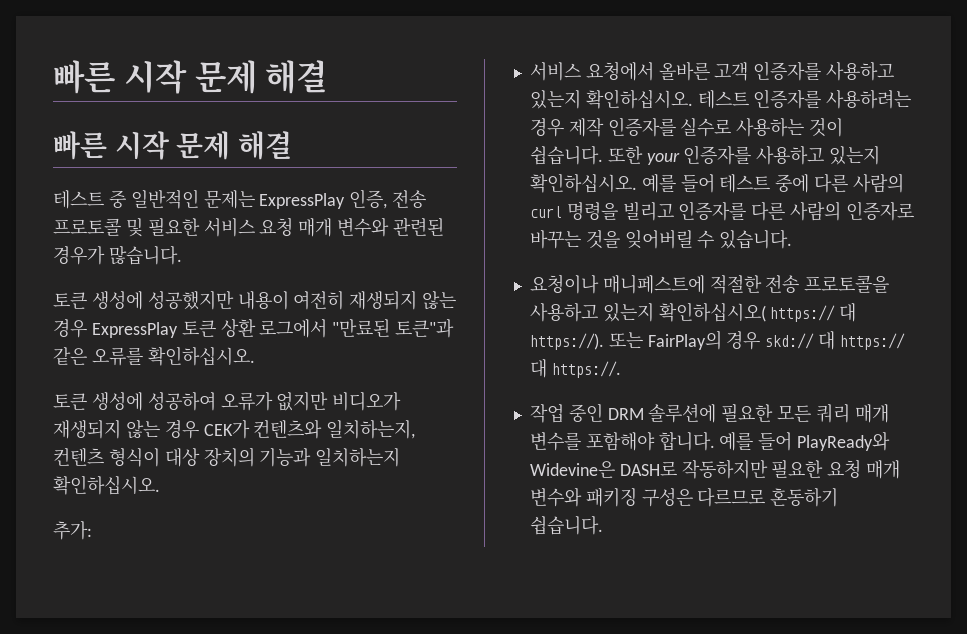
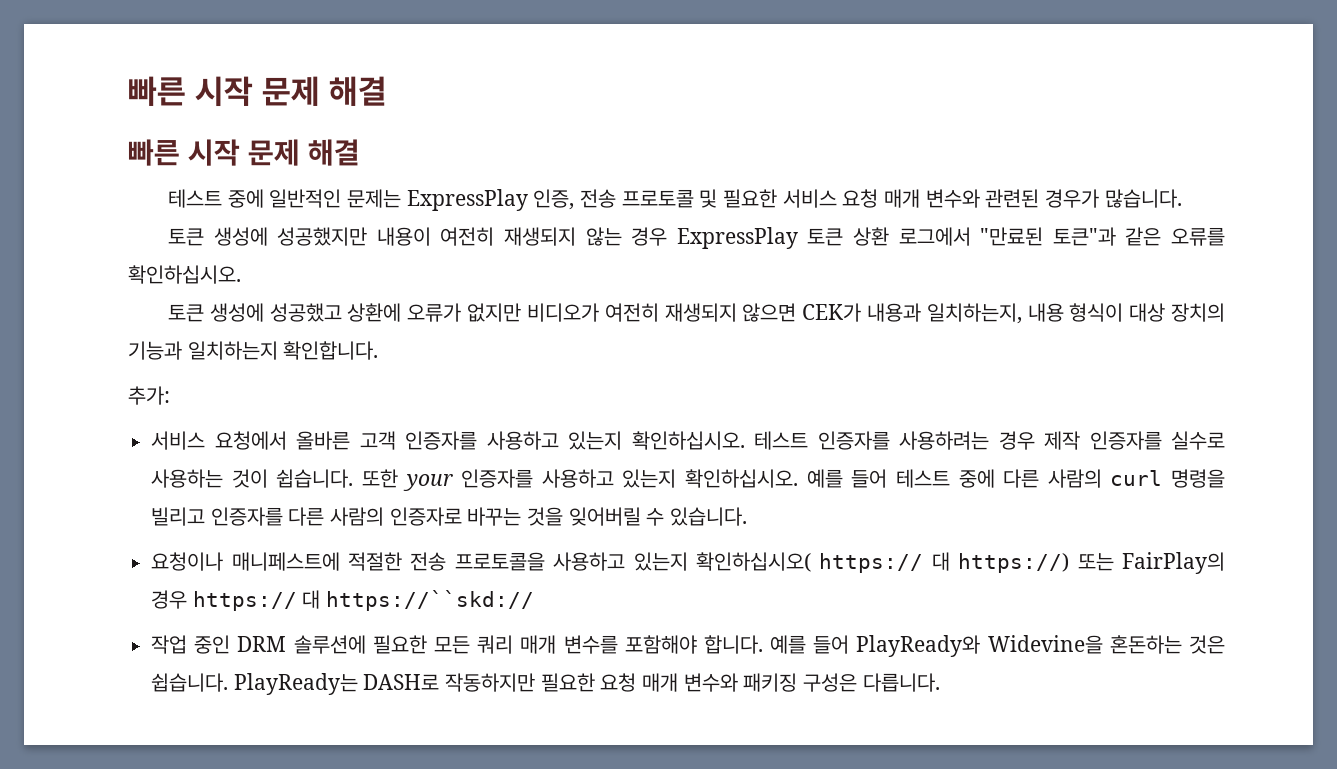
- 테스트 중 일반적인 문제는 ExpressPlay 인증, 전송 프로토콜 및 필요한 서비스 요청 매개 변수와 관련된 경우가 많습니다.
+ 테스트 중에 일반적인 문제는 ExpressPlay 인증, 전송 프로토콜 및 필요한 서비스 요청 매개 변수와 관련된 경우가 많습니다.
- 토큰 생성에 성공하여 오류가 없지만 비디오가 재생되지 않는 경우 CEK가 컨텐츠와 일치하는지, 컨텐츠 형식이 대상 장치의 기능과 일치하는지 확인하십시오.
+ 토큰 생성에 성공했고 상환에 오류가 없지만 비디오가 여전히 재생되지 않으면 CEK가 내용과 일치하는지, 내용 형식이 대상 장치의 기능과 일치하는지 확인합니다.
- 요청이나 매니페스트에 적절한 전송 프로토콜을 사용하고 있는지 확인하십시오( https:// 대 https://). 또는 FairPlay의 경우 skd:// 대 https:// 대 https://.
+ 요청이나 매니페스트에 적절한 전송 프로토콜을 사용하고 있는지 확인하십시오( https:// 대 https://) 또는 FairPlay의 경우 https:// 대 https://``skd://
- 예를 들어 PlayReady와 Widevine은 DASH로 작동하지만 필요한 요청 매개 변수와 패키징 구성은 다르므로 혼동하기 쉽습니다.
+ 예를 들어 PlayReady와 Widevine을 혼돈하는 것은 쉽습니다. PlayReady는 DASH로 작동하지만 필요한 요청 매개 변수와 패키징 구성은 다릅니다.

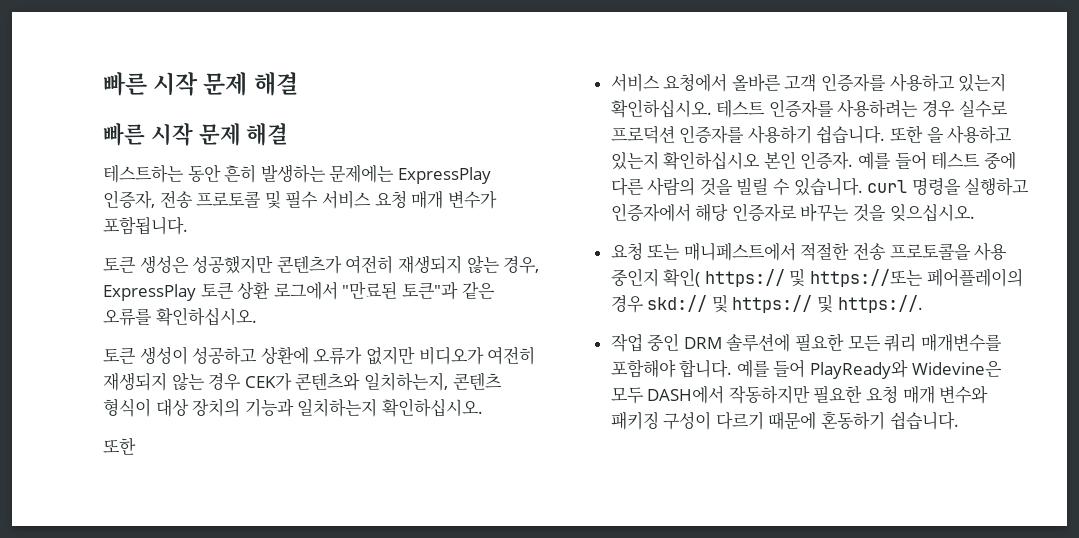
- 테스트 중에 일반적인 문제는 ExpressPlay 인증, 전송 프로토콜 및 필요한 서비스 요청 매개 변수와 관련된 경우가 많습니다.
- 토큰 생성에 성공했지만 내용이 여전히 재생되지 않는 경우 ExpressPlay 토큰 상환 로그에서 "만료된 토큰"과 같은 오류를 확인하십시오.
+ 테스트하는 동안 흔히 발생하는 문제에는 ExpressPlay 인증자, 전송 프로토콜 및 필수 서비스 요청 매개 변수가 포함됩니다.
+ 토큰 생성은 성공했지만 콘텐츠가 여전히 재생되지 않는 경우, ExpressPlay 토큰 상환 로그에서 "만료된 토큰"과 같은 오류를 확인하십시오.
- 토큰 생성에 성공했고 상환에 오류가 없지만 비디오가 여전히 재생되지 않으면 CEK가 내용과 일치하는지, 내용 형식이 대상 장치의 기능과 일치하는지 확인합니다.
- 추가:
+ 토큰 생성이 성공하고 상환에 오류가 없지만 비디오가 여전히 재생되지 않는 경우 CEK가 콘텐츠와 일치하는지, 콘텐츠 형식이 대상 장치의 기능과 일치하는지 확인하십시오.
+ 또한
- 테스트 인증자를 사용하려는 경우 제작 인증자를 실수로 사용하는 것이 쉽습니다. 또한 your 인증자를 사용하고 있는지 확인하십시오.
+ 테스트 인증자를 사용하려는 경우 실수로 프로덕션 인증자를 사용하기 쉽습니다. 또한 을 사용하고 있는지 확인하십시오 본인 인증자.
- 예를 들어 테스트 중에 다른 사람의 curl 명령을 빌리고 인증자를 다른 사람의 인증자로 바꾸는 것을 잊어버릴 수 있습니다.
- 요청이나 매니페스트에 적절한 전송 프로토콜을 사용하고 있는지 확인하십시오( https:// 대 https://) 또는 FairPlay의 경우 https:// 대 https://``skd://
+ 예를 들어 테스트 중에 다른 사람의 것을 빌릴 수 있습니다. curl 명령을 실행하고 인증자에서 해당 인증자로 바꾸는 것을 잊으십시오.
+ 요청 또는 매니페스트에서 적절한 전송 프로토콜을 사용 중인지 확인( https:// 및 https://또는 페어플레이의 경우 skd:// 및 https:// 및 https://.
- 작업 중인 DRM 솔루션에 필요한 모든 쿼리 매개 변수를 포함해야 합니다.
+ 작업 중인 DRM 솔루션에 필요한 모든 쿼리 매개변수를 포함해야 합니다.
- 예를 들어 PlayReady와 Widevine을 혼돈하는 것은 쉽습니다. PlayReady는 DASH로 작동하지만 필요한 요청 매개 변수와 패키징 구성은 다릅니다.
+ 예를 들어 PlayReady와 Widevine은 모두 DASH에서 작동하지만 필요한 요청 매개 변수와 패키징 구성이 다르기 때문에 혼동하기 쉽습니다.

